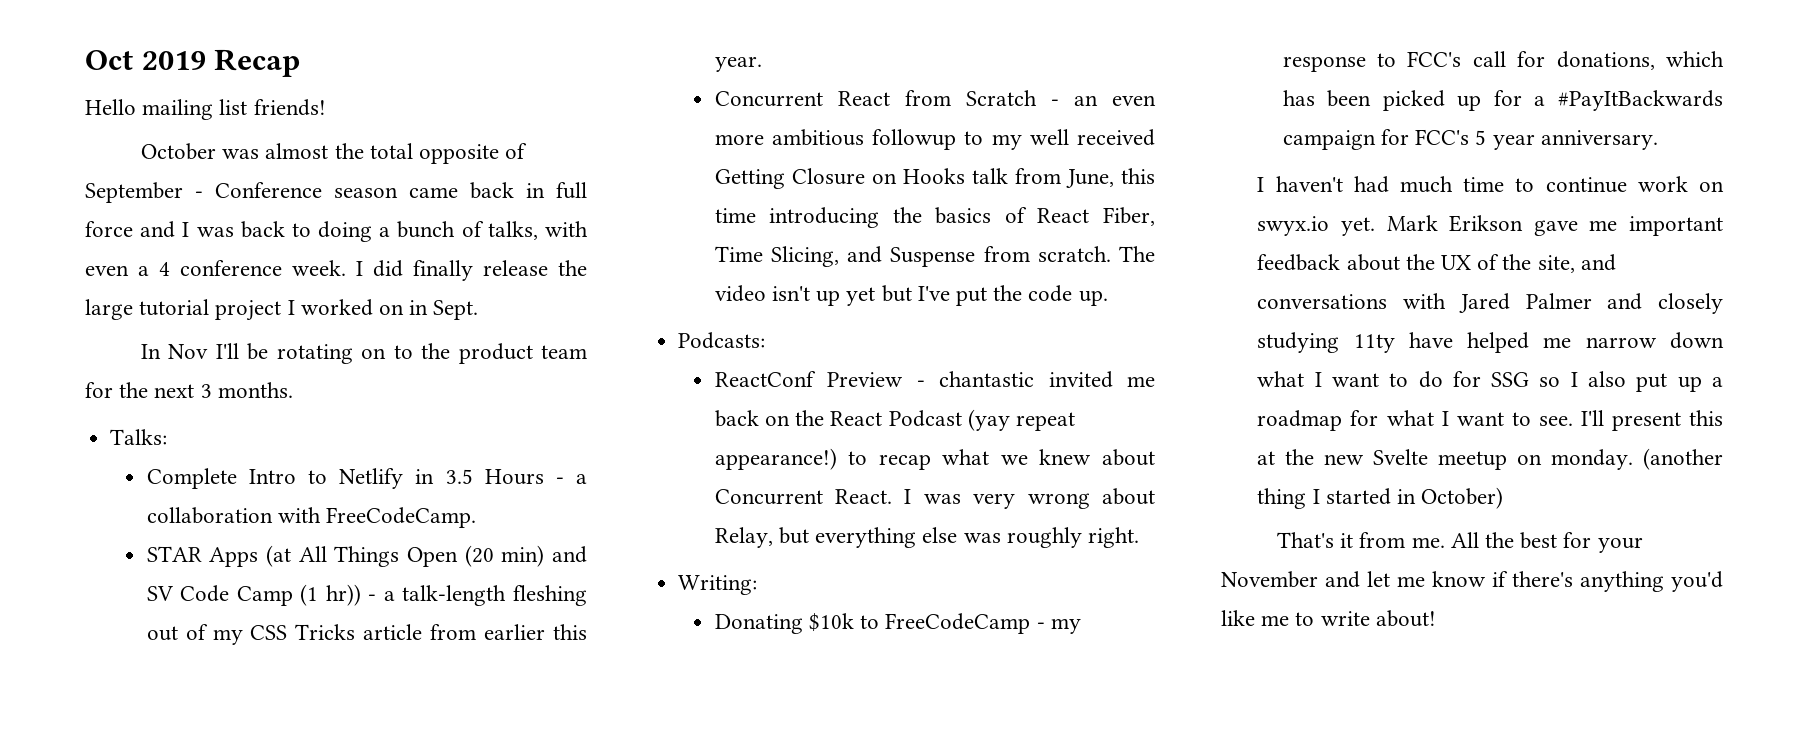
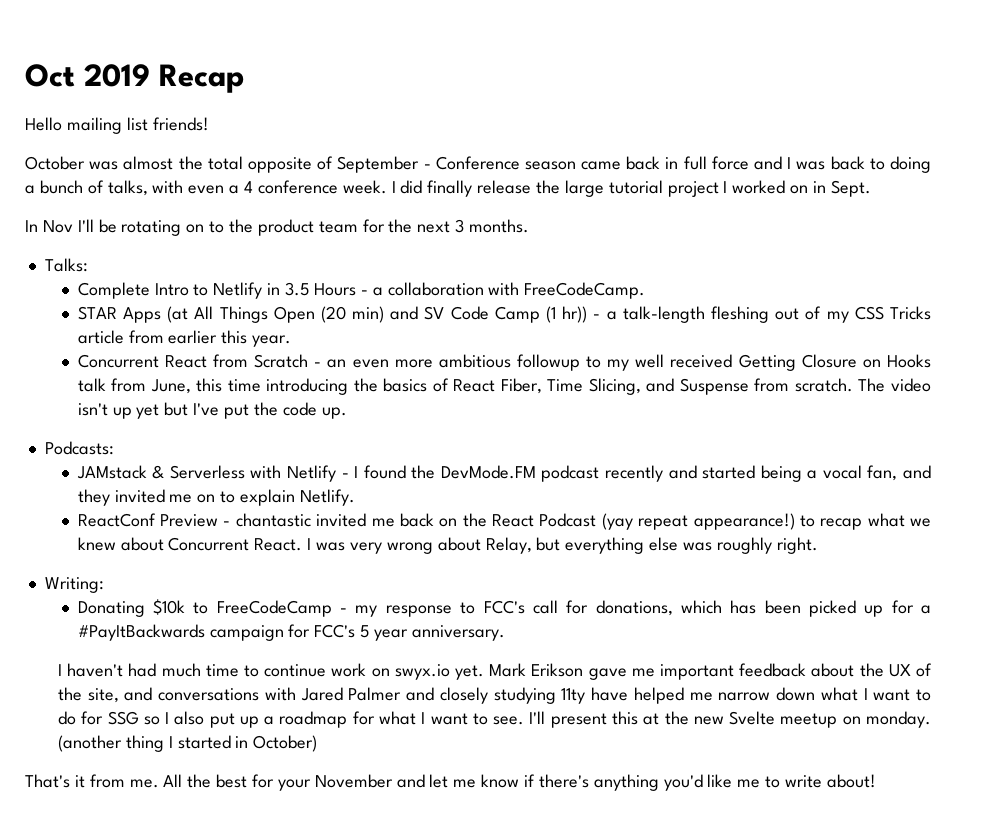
+ JAMstack & Serverless with Netlify - I found the DevMode.FM podcast recently and started being a vocal fan, and they invited me on to explain Netlify.

